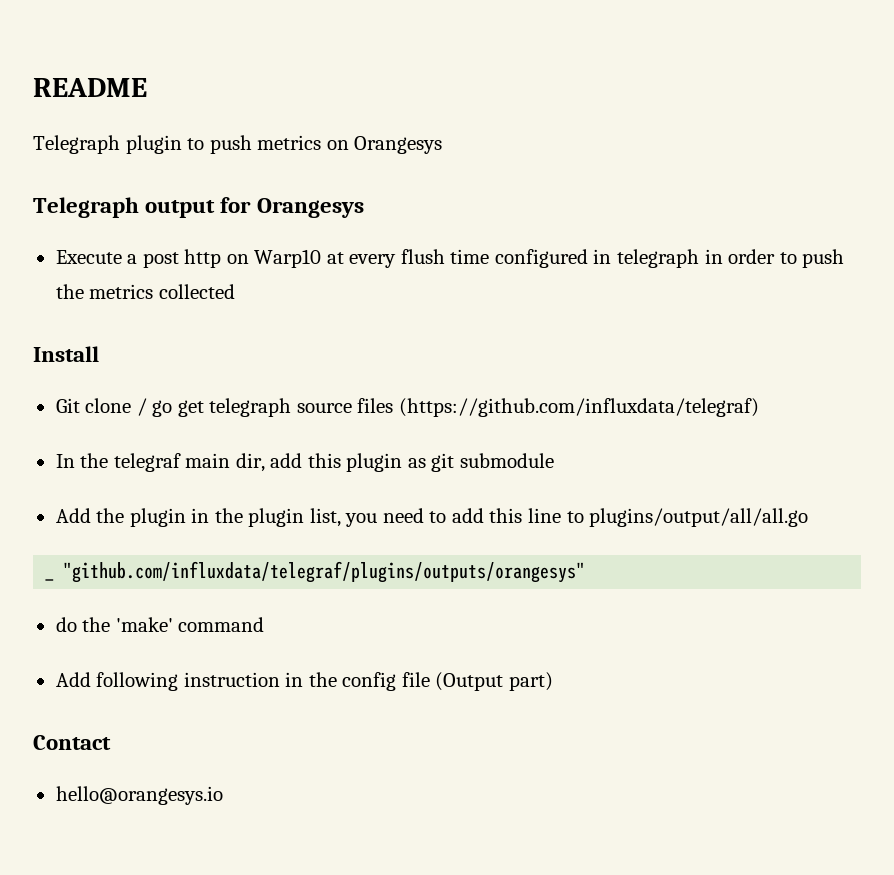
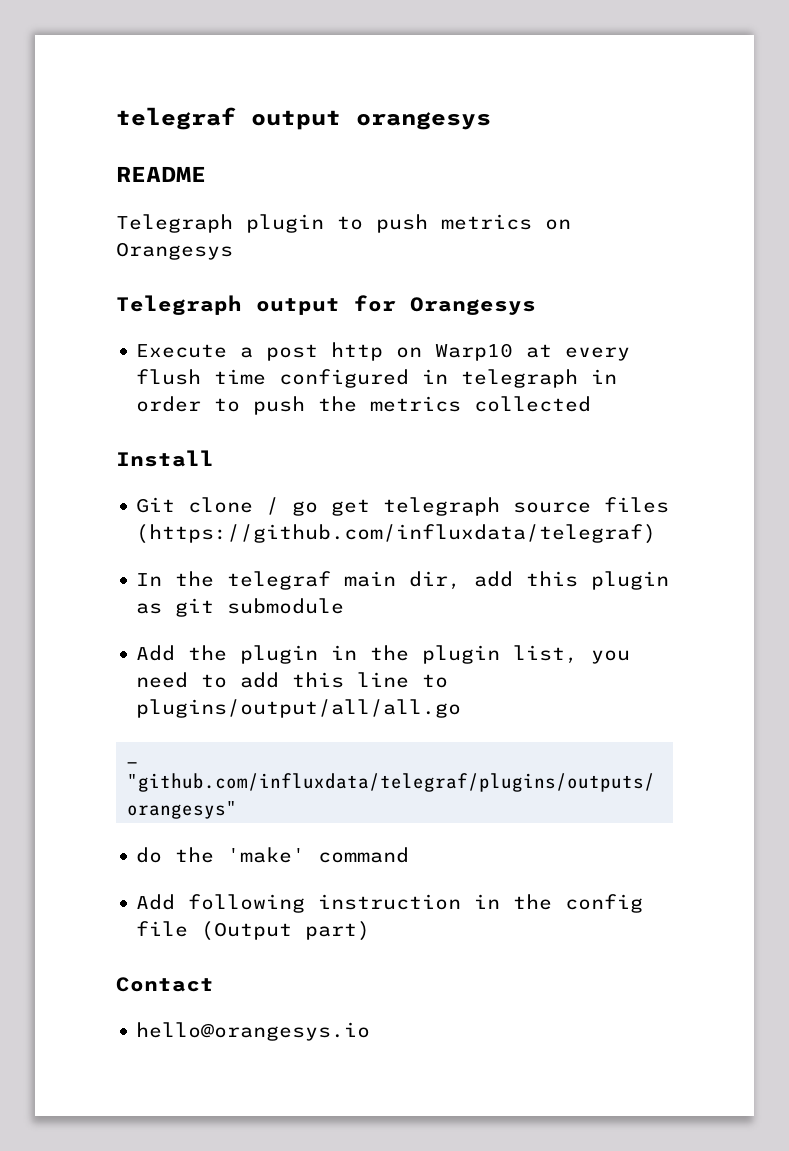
+ telegraf output orangesys

